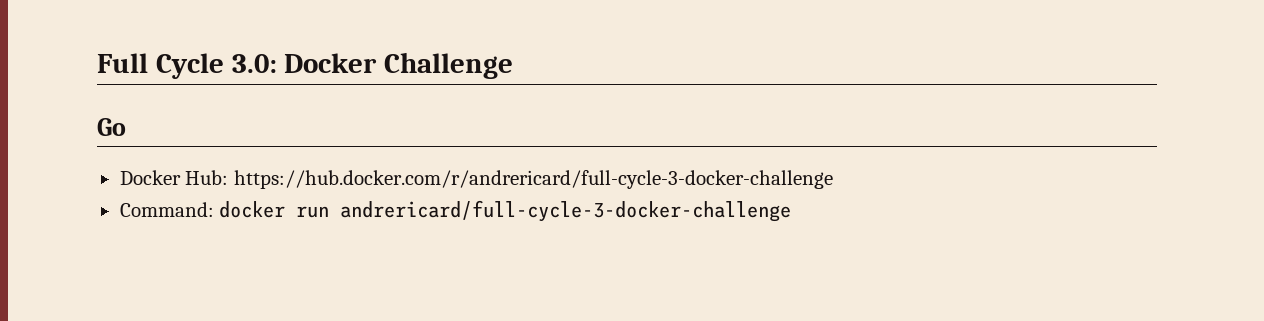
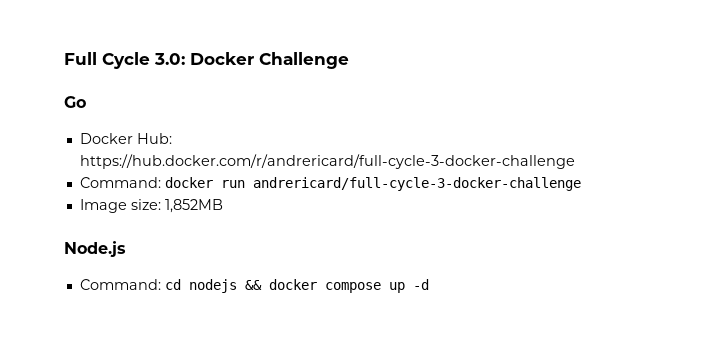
+ Image size: 1,852MB
+ Node.js
+ Command: cd nodejs && docker compose up -d

